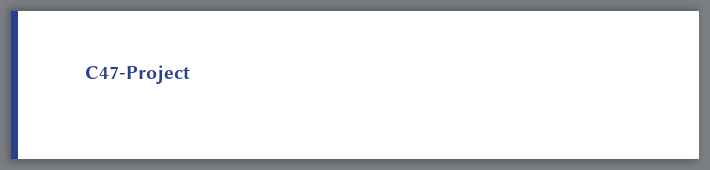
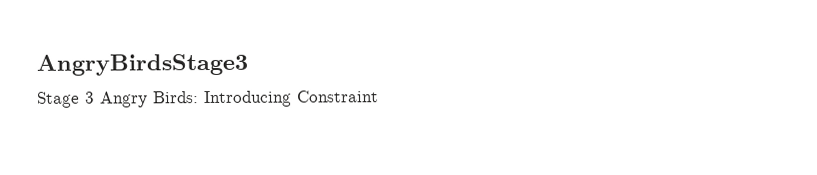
- C47-Project
+ AngryBirdsStage3
+ Stage 3 Angry Birds: Introducing Constraint

